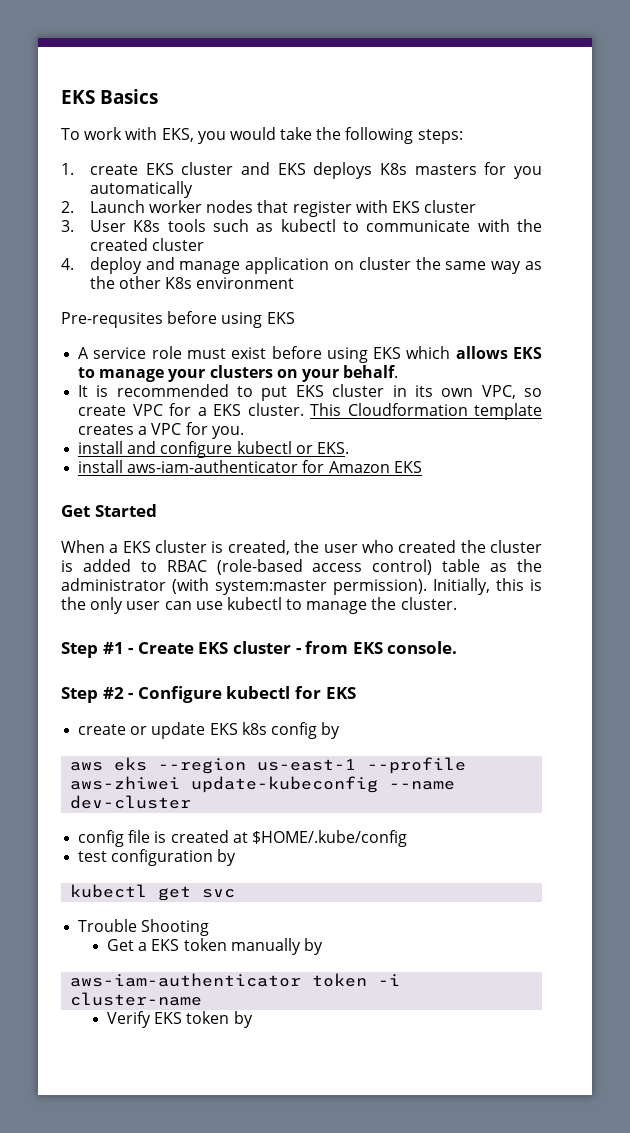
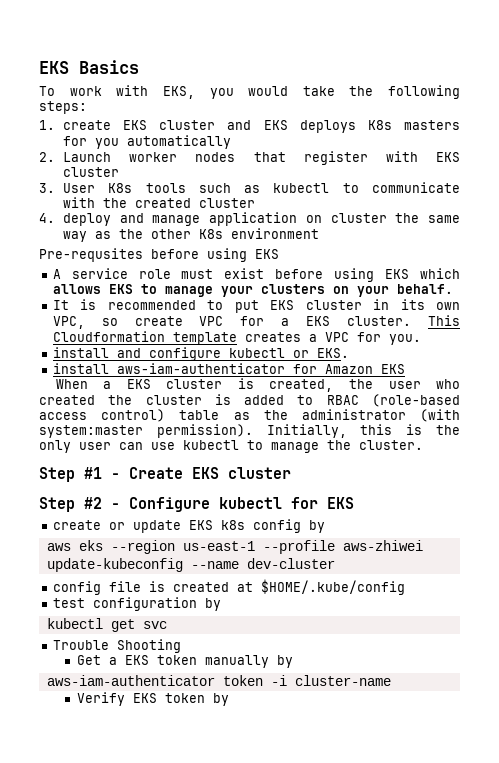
- Get Started
- Step #1 - Create EKS cluster - from EKS console.
+ Step #1 - Create EKS cluster

